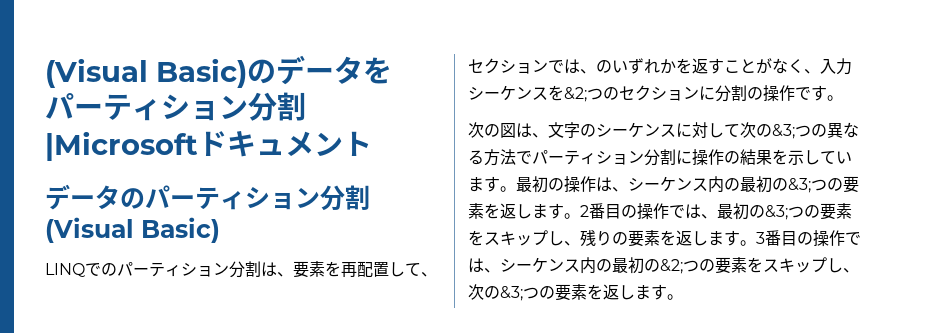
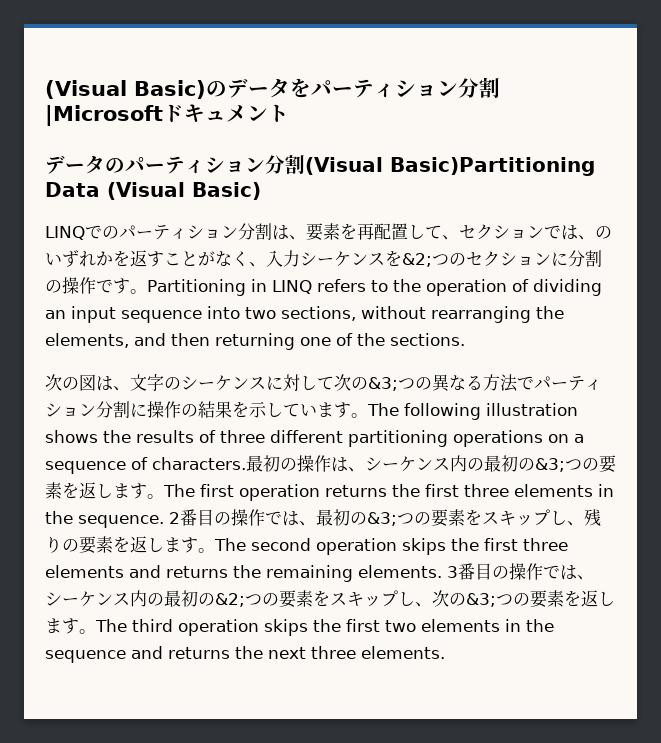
- データのパーティション分割(Visual Basic)
+ データのパーティション分割(Visual Basic)Partitioning Data (Visual Basic)
+ Partitioning in LINQ refers to the operation of dividing an input sequence into two sections, without rearranging the elements, and then returning one of the sections.
+ The following illustration shows the results of three different partitioning operations on a sequence of characters.
+ The first operation returns the first three elements in the sequence.
+ The second operation skips the first three elements and returns the remaining elements.
+ The third operation skips the first two elements in the sequence and returns the next three elements.

